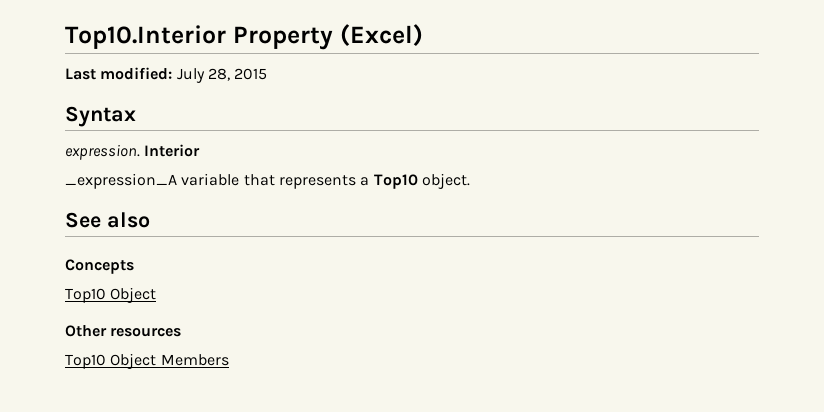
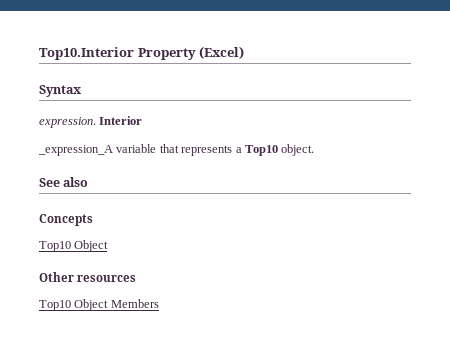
- Last modified: July 28, 2015

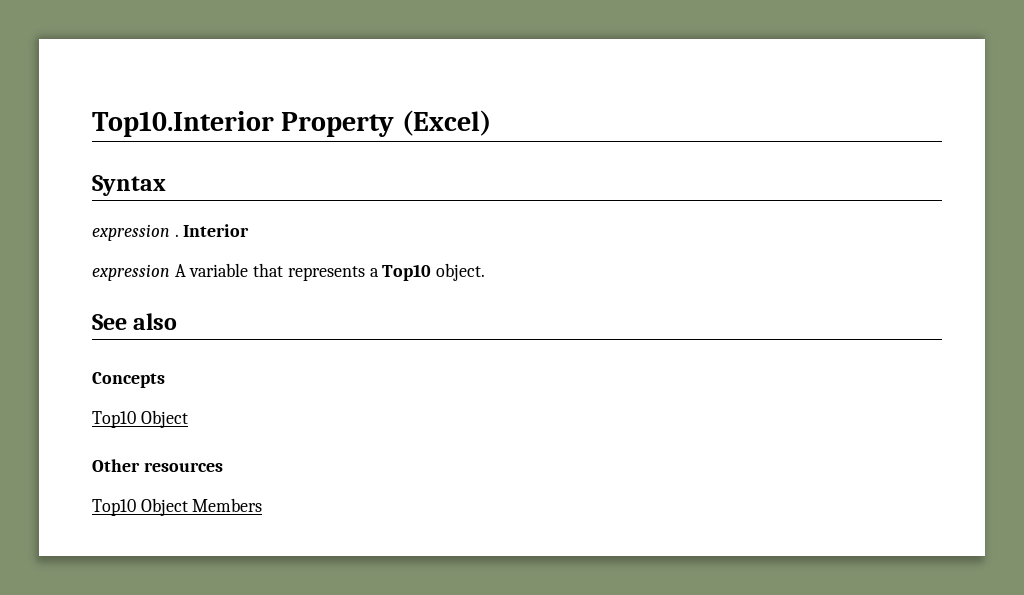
- expression.
+ expression .
- _expression_A variable that represents a Top10 object.
+ expression A variable that represents a Top10 object.

